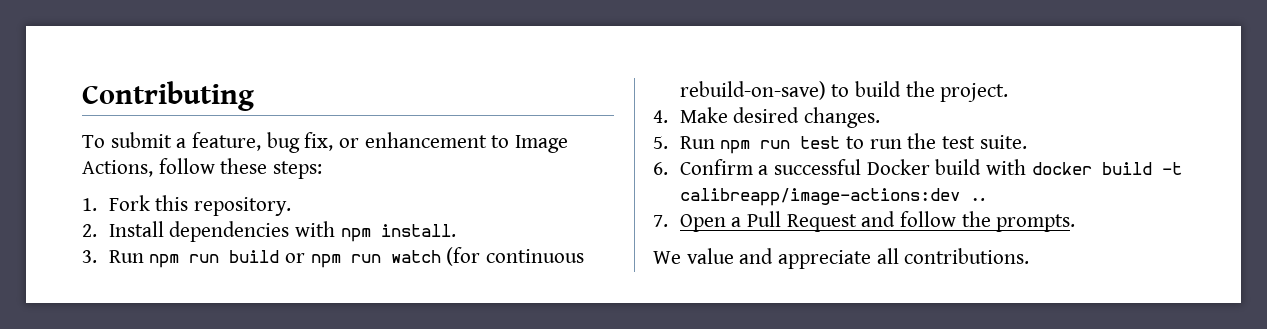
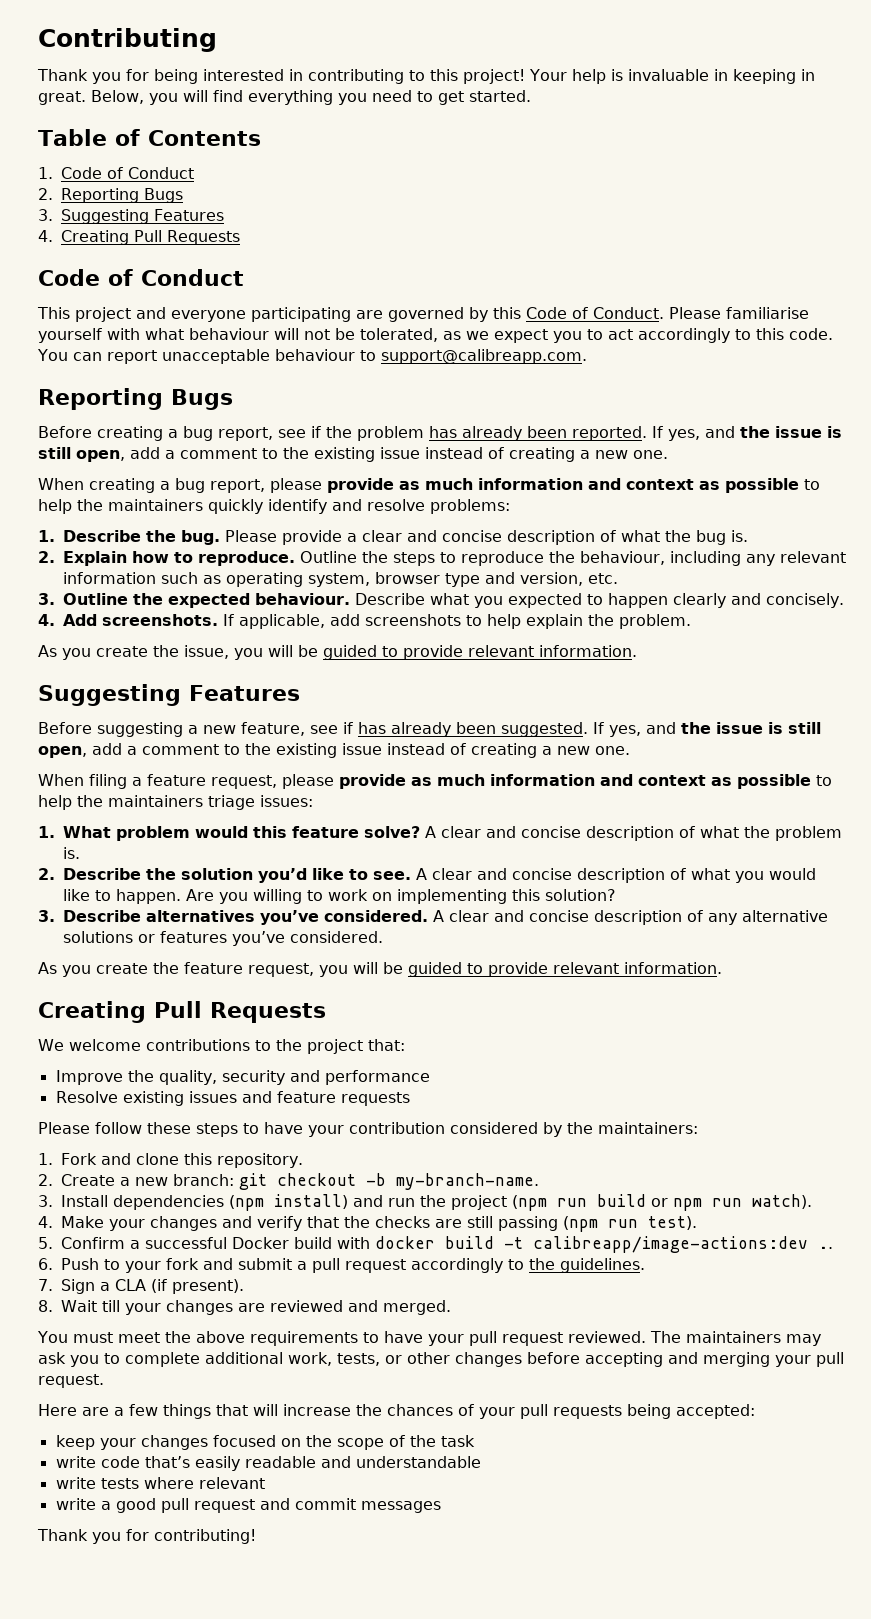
- To submit a feature, bug fix, or enhancement to Image Actions, follow these steps:
+ Thank you for being interested in contributing to this project! Your help is invaluable in keeping in great. Below, you will find everything you need to get started.
+ Table of Contents
+ 1. Code of Conduct
+ 2. Reporting Bugs
+ 3. Suggesting Features
+ 4. Creating Pull Requests
+ Code of Conduct
+ This project and everyone participating are governed by this Code of Conduct. Please familiarise yourself with what behaviour will not be tolerated, as we expect you to act accordingly to this code. You can report unacceptable behaviour to support@calibreapp.com.
+ Reporting Bugs
+ Before creating a bug report, see if the problem has already been reported. If yes, and the issue is still open, add a comment to the existing issue instead of creating a new one.
+ When creating a bug report, please provide as much information and context as possible to help the maintainers quickly identify and resolve problems:
+ 1. Describe the bug. Please provide a clear and concise description of what the bug is.
+ 2. Explain how to reproduce. Outline the steps to reproduce the behaviour, including any relevant information such as operating system, browser type and version, etc.
+ 3. Outline the expected behaviour. Describe what you expected to happen clearly and concisely.
+ 4. Add screenshots. If applicable, add screenshots to help explain the problem.
+ As you create the issue, you will be guided to provide relevant information.
+ Suggesting Features
+ Before suggesting a new feature, see if has already been suggested. If yes, and the issue is still open, add a comment to the existing issue instead of creating a new one.
+ When filing a feature request, please provide as much information and context as possible to help the maintainers triage issues:
+ 1. What problem would this feature solve? A clear and concise description of what the problem is.
+ 2. Describe the solution you’d like to see. A clear and concise description of what you would like to happen. Are you willing to work on implementing this solution?
+ 3. Describe alternatives you’ve considered. A clear and concise description of any alternative solutions or features you’ve considered.
+ As you create the feature request, you will be guided to provide relevant information.
+ Creating Pull Requests
+ We welcome contributions to the project that:
+ Improve the quality, security and performance
+ Resolve existing issues and feature requests
+ Please follow these steps to have your contribution considered by the maintainers:
- 1. Fork this repository.
+ 1. Fork and clone this repository.
- 2. Install dependencies with npm install.
- 3. Run npm run build or npm run watch (for continuous rebuild-on-save) to build the project.
- 4. Make desired changes.
- 5. Run npm run test to run the test suite.
- 6. Confirm a successful Docker build with docker build -t calibreapp/image-actions:dev ..
+ 2. Create a new branch: git checkout -b my-branch-name.
+ 3. Install dependencies (npm install) and run the project (npm run build or npm run watch).
+ 4. Make your changes and verify that the checks are still passing (npm run test).
+ 5. Confirm a successful Docker build with docker build -t calibreapp/image-actions:dev ..
- 7. Open a Pull Request and follow the prompts.
- We value and appreciate all contributions.
+ 6. Push to your fork and submit a pull request accordingly to the guidelines.
+ 7. Sign a CLA (if present).
+ 8. Wait till your changes are reviewed and merged.
+ You must meet the above requirements to have your pull request reviewed. The maintainers may ask you to complete additional work, tests, or other changes before accepting and merging your pull request.
+ Here are a few things that will increase the chances of your pull requests being accepted:
+ keep your changes focused on the scope of the task
+ write code that’s easily readable and understandable
+ write tests where relevant
+ write a good pull request and commit messages
+ Thank you for contributing!

